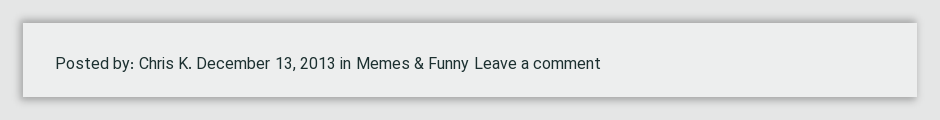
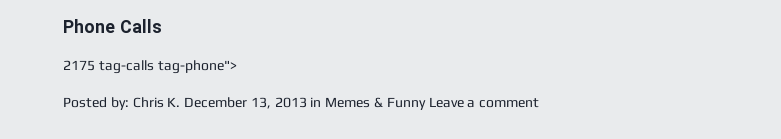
+ Phone Calls
+ 2175 tag-calls tag-phone">

